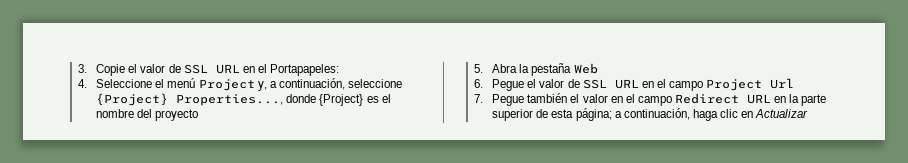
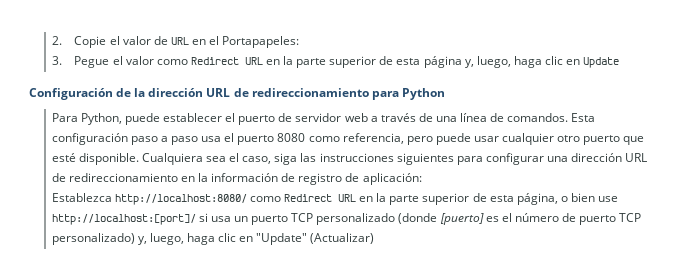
- 3. Copie el valor de SSL URL en el Portapapeles:
+ 2. Copie el valor de URL en el Portapapeles:
- 4. Seleccione el menú Project y, a continuación, seleccione {Project} Properties..., donde {Project} es el nombre del proyecto
- 5. Abra la pestaña Web
- 6. Pegue el valor de SSL URL en el campo Project Url
- 7. Pegue también el valor en el campo Redirect URL en la parte superior de esta página; a continuación, haga clic en Actualizar
+ 3. Pegue el valor como Redirect URL en la parte superior de esta página y, luego, haga clic en Update
+ Configuración de la dirección URL de redireccionamiento para Python
+ Para Python, puede establecer el puerto de servidor web a través de una línea de comandos. Esta configuración paso a paso usa el puerto 8080 como referencia, pero puede usar cualquier otro puerto que esté disponible. Cualquiera sea el caso, siga las instrucciones siguientes para configurar una dirección URL de redireccionamiento en la información de registro de aplicación:
+ Establezca http://localhost:8080/ como Redirect URL en la parte superior de esta página, o bien use http://localhost:[port]/ si usa un puerto TCP personalizado (donde [puerto] es el número de puerto TCP personalizado) y, luego, haga clic en "Update" (Actualizar)

